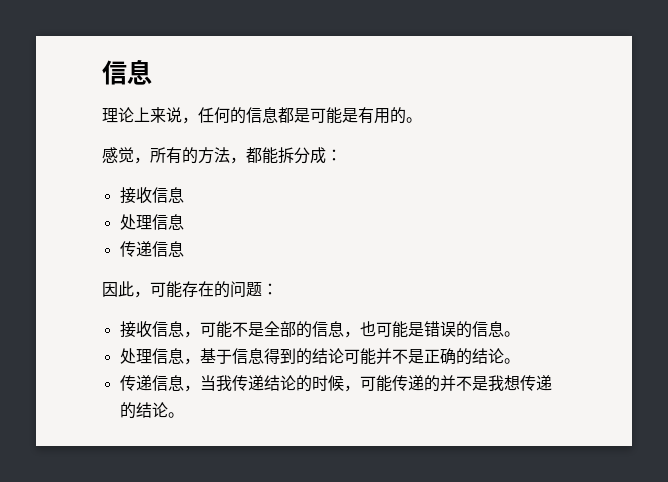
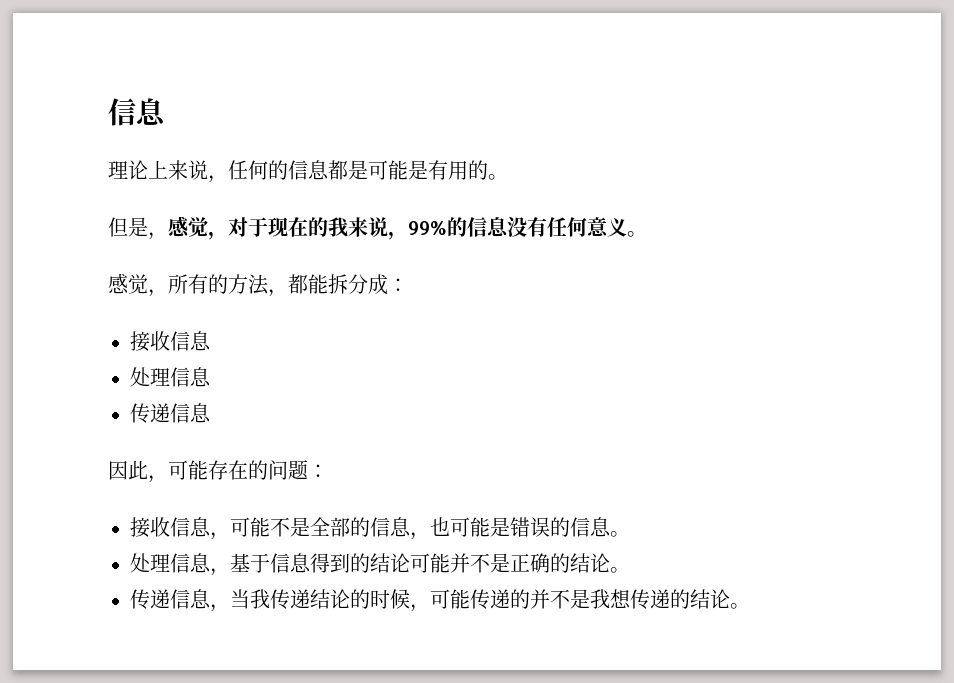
+ 但是，感觉，对于现在的我来说，99%的信息没有任何意义。

